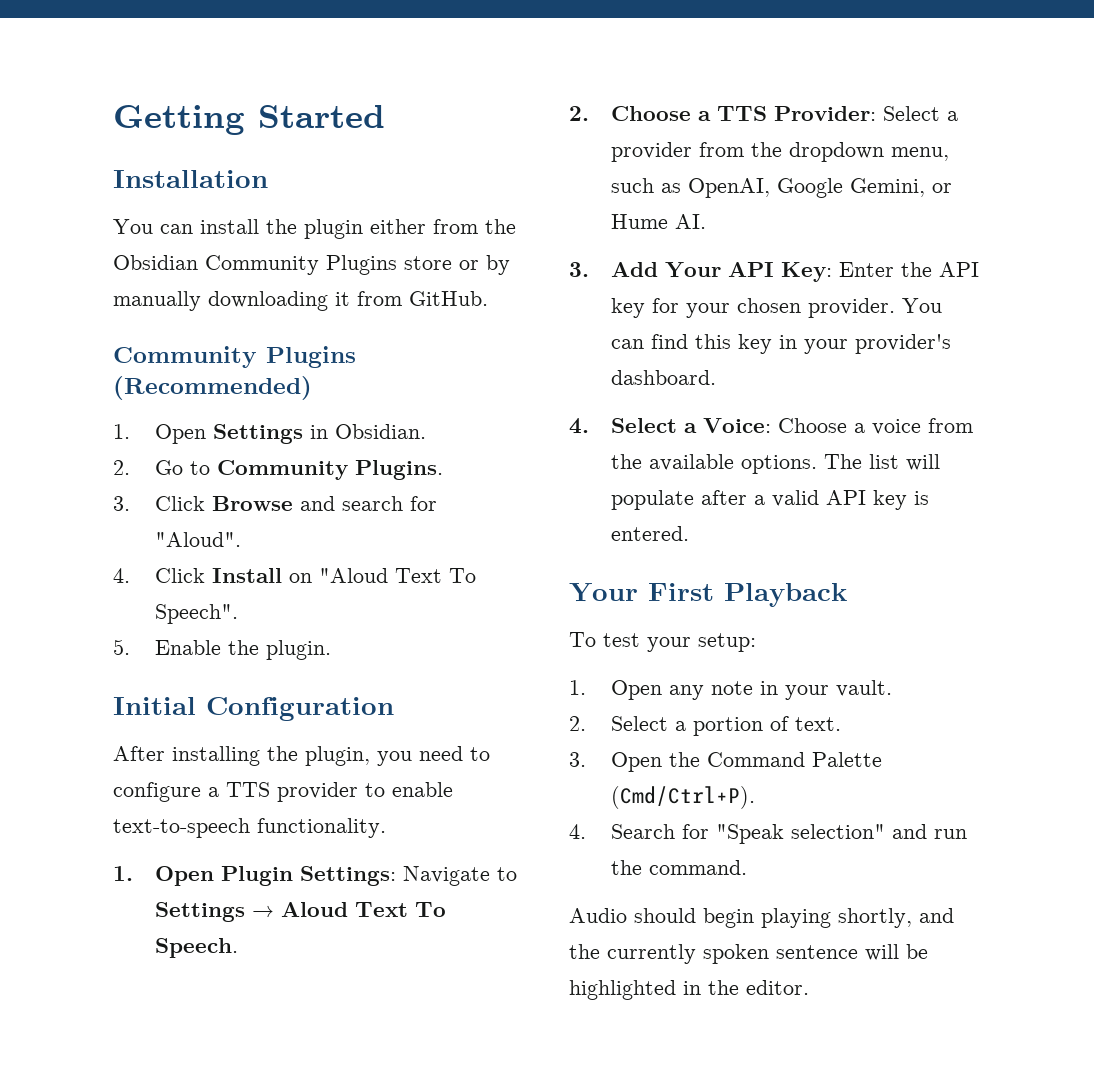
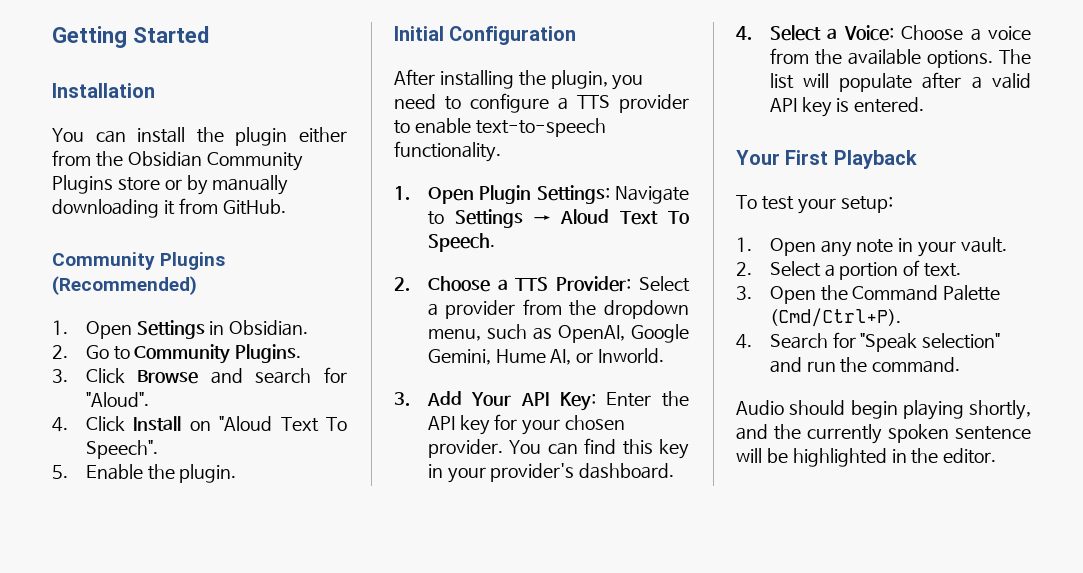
- 2. Choose a TTS Provider: Select a provider from the dropdown menu, such as OpenAI, Google Gemini, or Hume AI.
+ 2. Choose a TTS Provider: Select a provider from the dropdown menu, such as OpenAI, Google Gemini, Hume AI, or Inworld.

